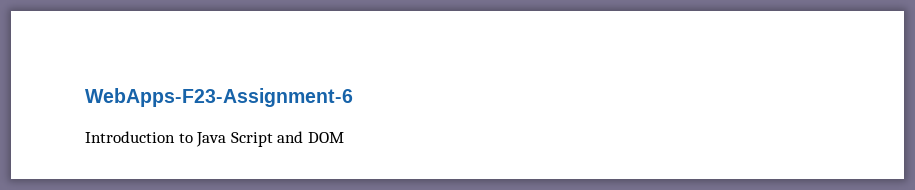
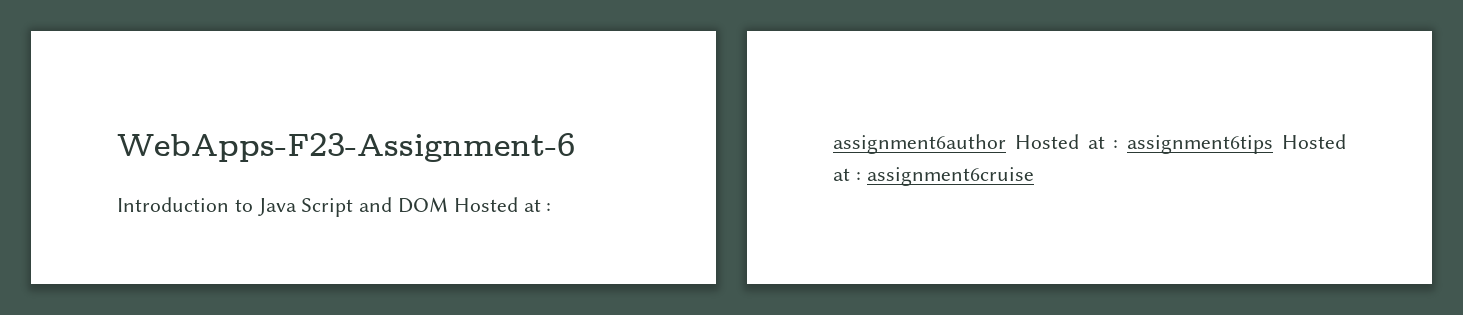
- Introduction to Java Script and DOM
+ Introduction to Java Script and DOM Hosted at : assignment6author Hosted at : assignment6tips Hosted at : assignment6cruise

